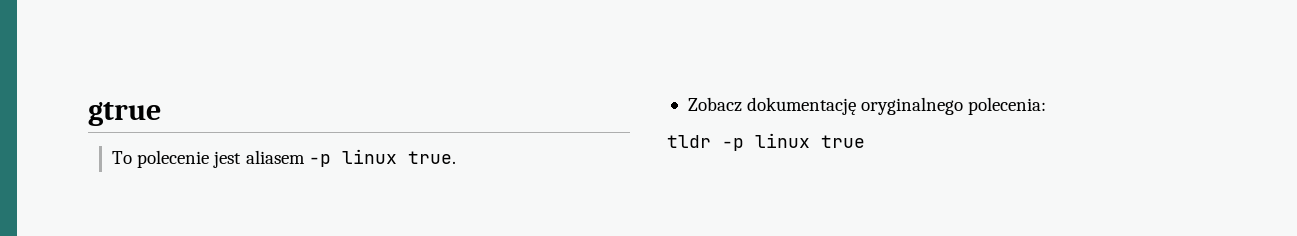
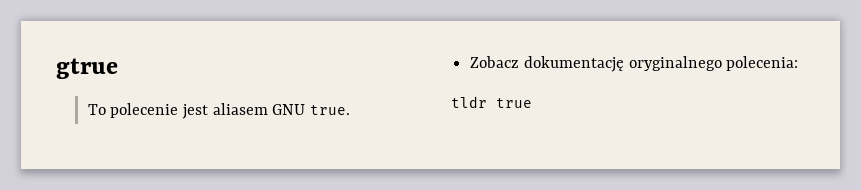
- To polecenie jest aliasem -p linux true.
+ To polecenie jest aliasem GNU true.
- tldr -p linux true
+ tldr true

